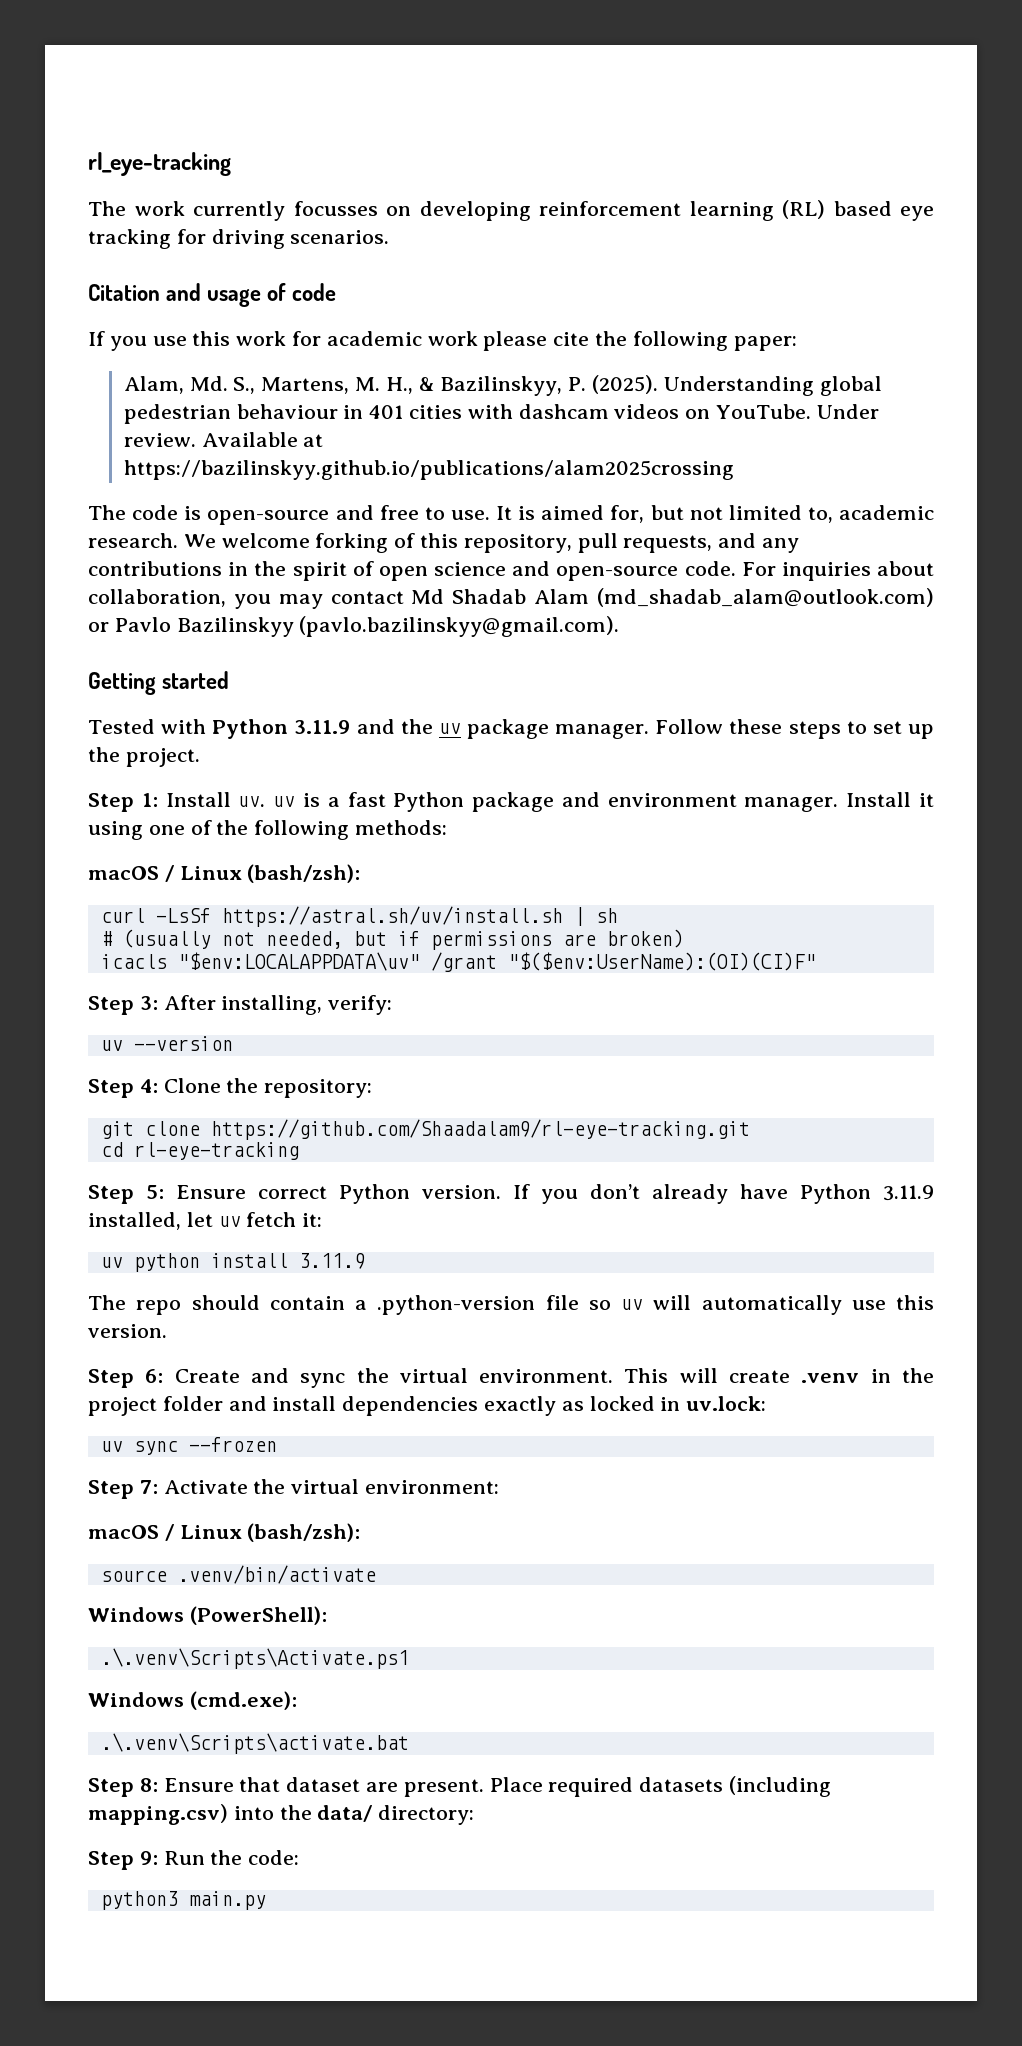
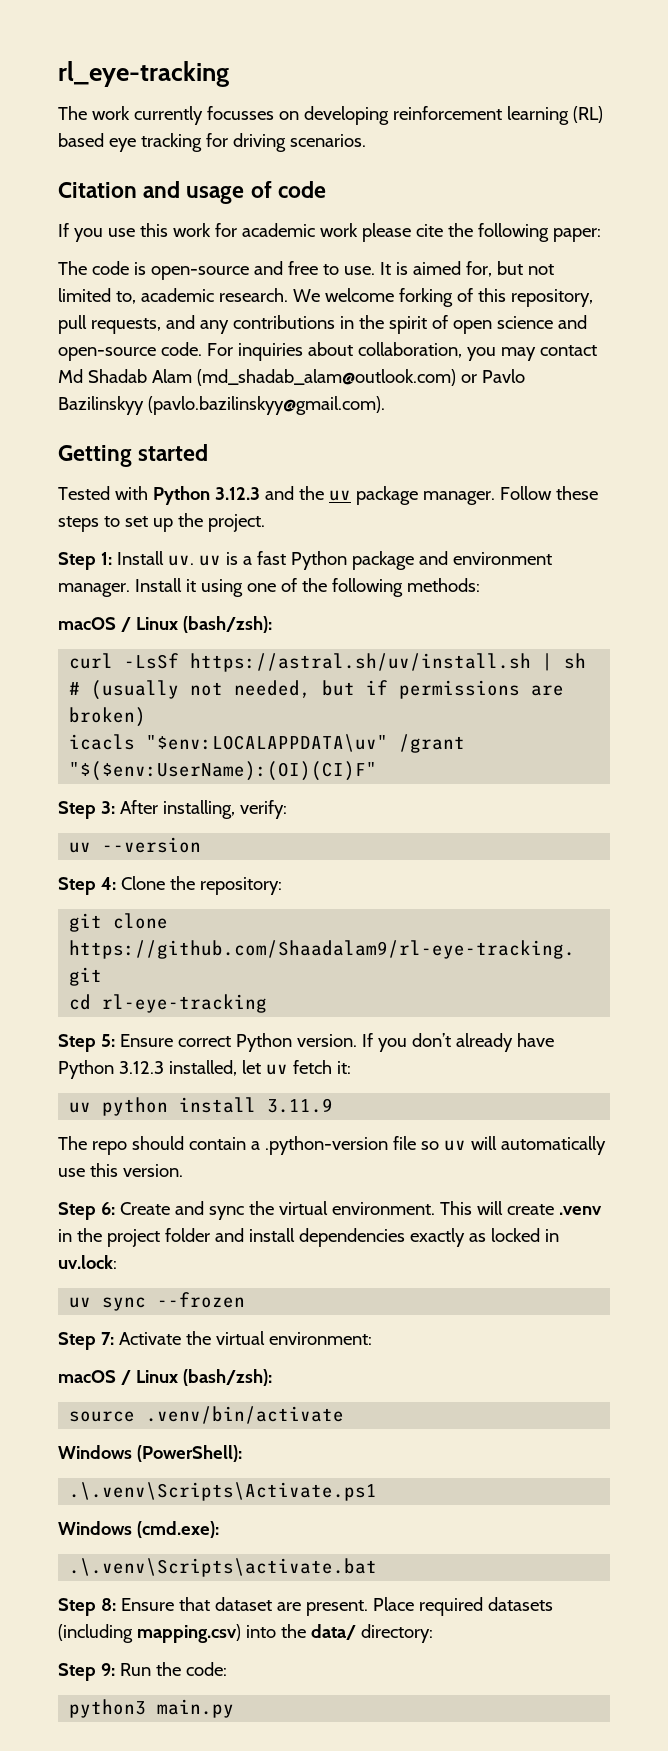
- Alam, Md. S., Martens, M. H., & Bazilinskyy, P. (2025). Understanding global pedestrian behaviour in 401 cities with dashcam videos on YouTube. Under review. Available at https://bazilinskyy.github.io/publications/alam2025crossing
- Tested with Python 3.11.9 and the uv package manager.
+ Tested with Python 3.12.3 and the uv package manager.
- If you don’t already have Python 3.11.9 installed, let uv fetch it:
+ If you don’t already have Python 3.12.3 installed, let uv fetch it:

